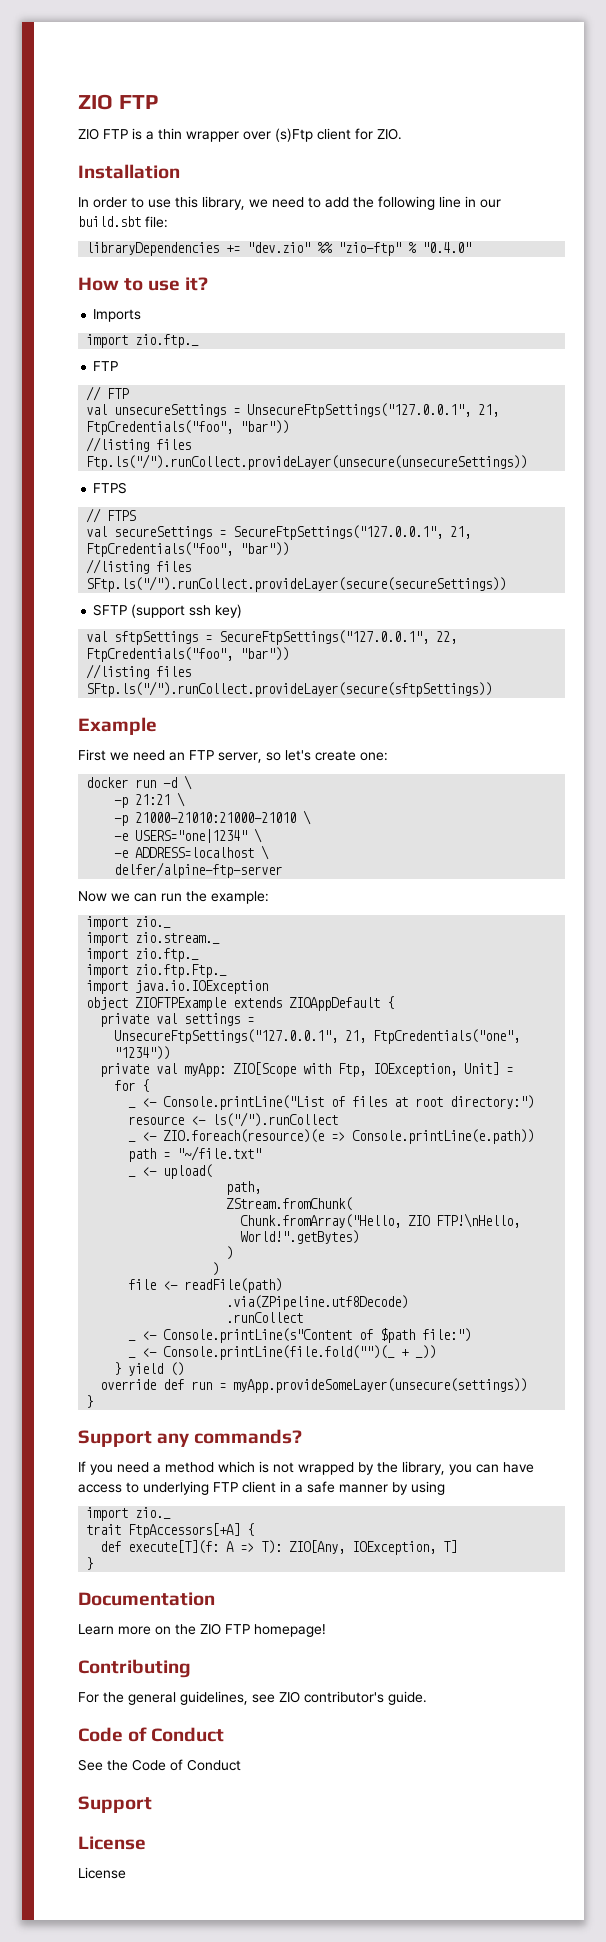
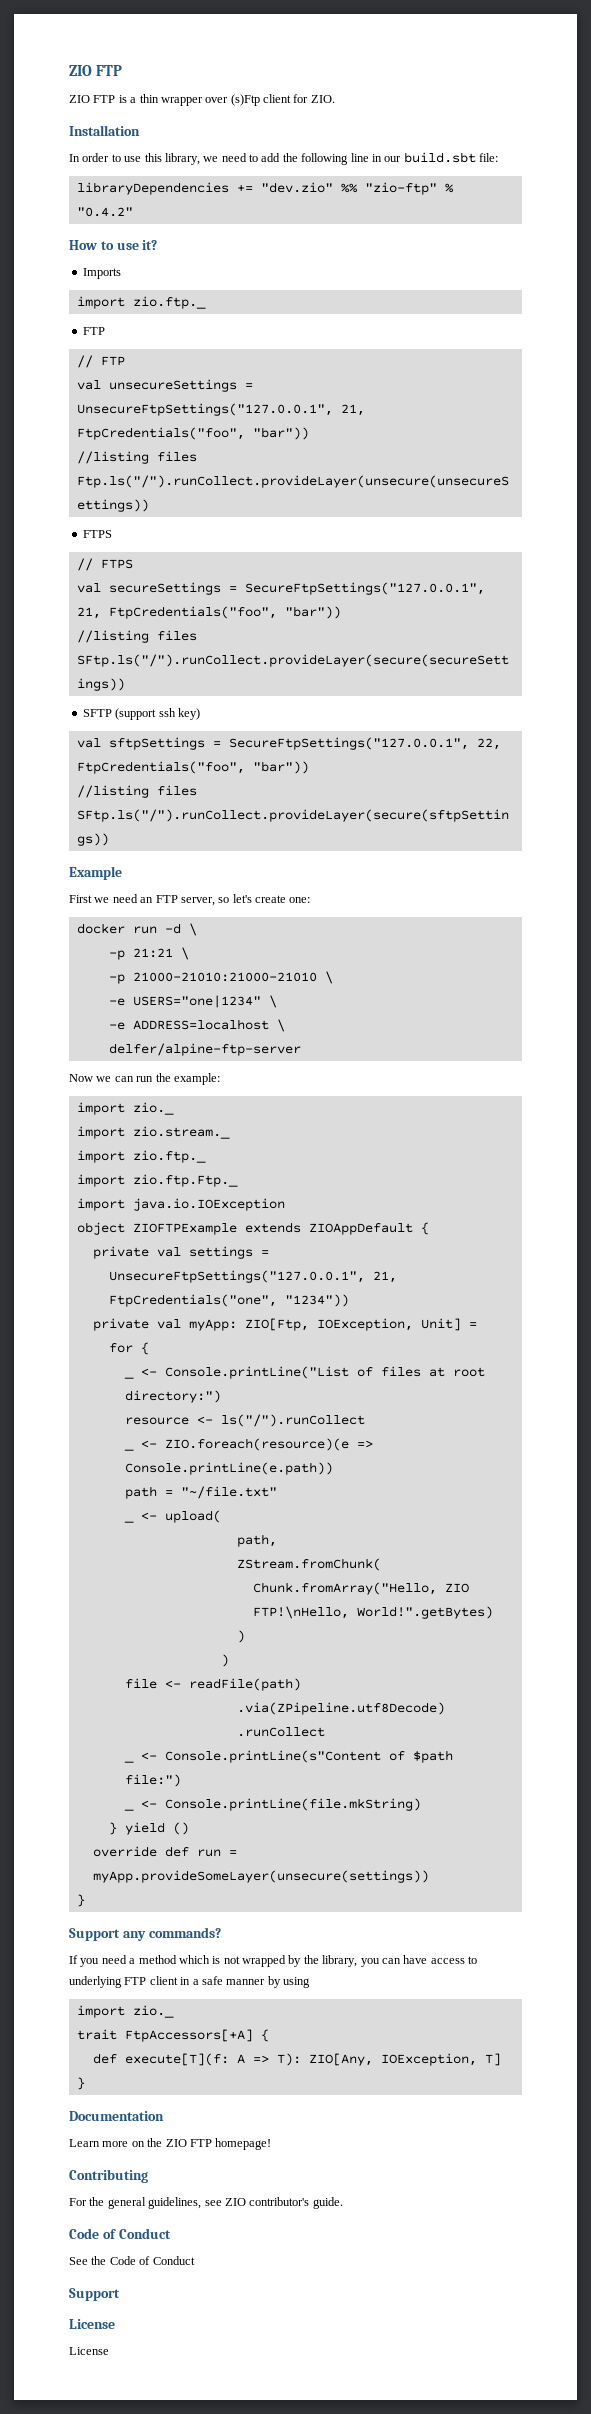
- libraryDependencies += "dev.zio" %% "zio-ftp" % "0.4.0"
+ libraryDependencies += "dev.zio" %% "zio-ftp" % "0.4.2"
- private val myApp: ZIO[Scope with Ftp, IOException, Unit] =
+ private val myApp: ZIO[Ftp, IOException, Unit] =
- _ <- Console.printLine(file.fold("")(_ + _))
+ _ <- Console.printLine(file.mkString)

